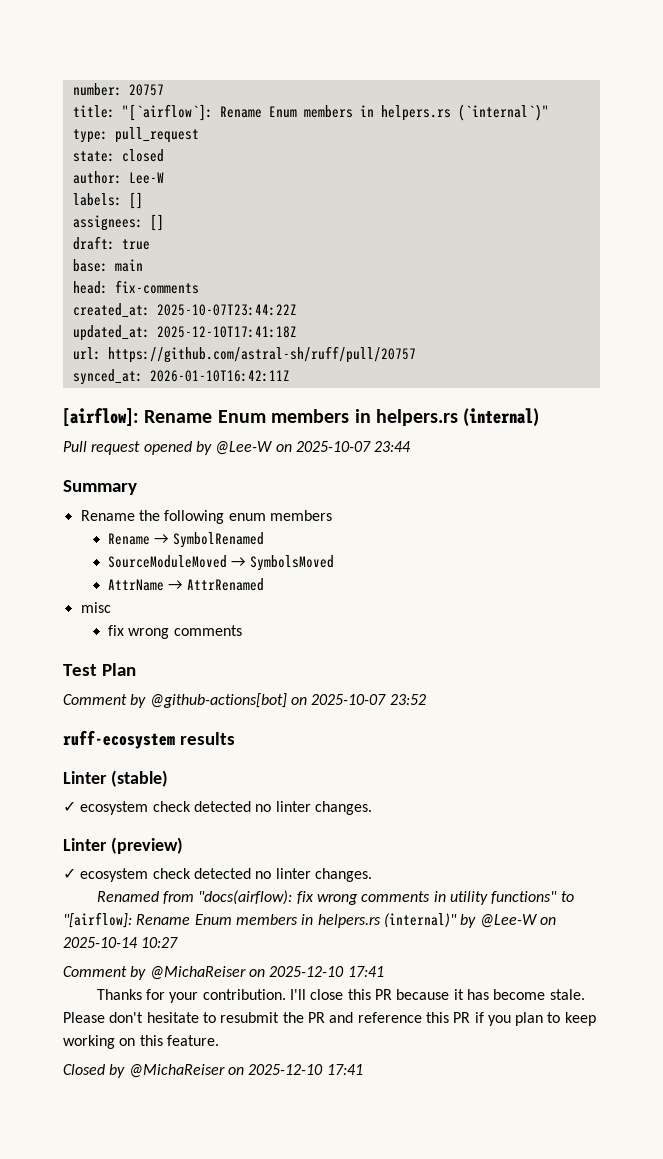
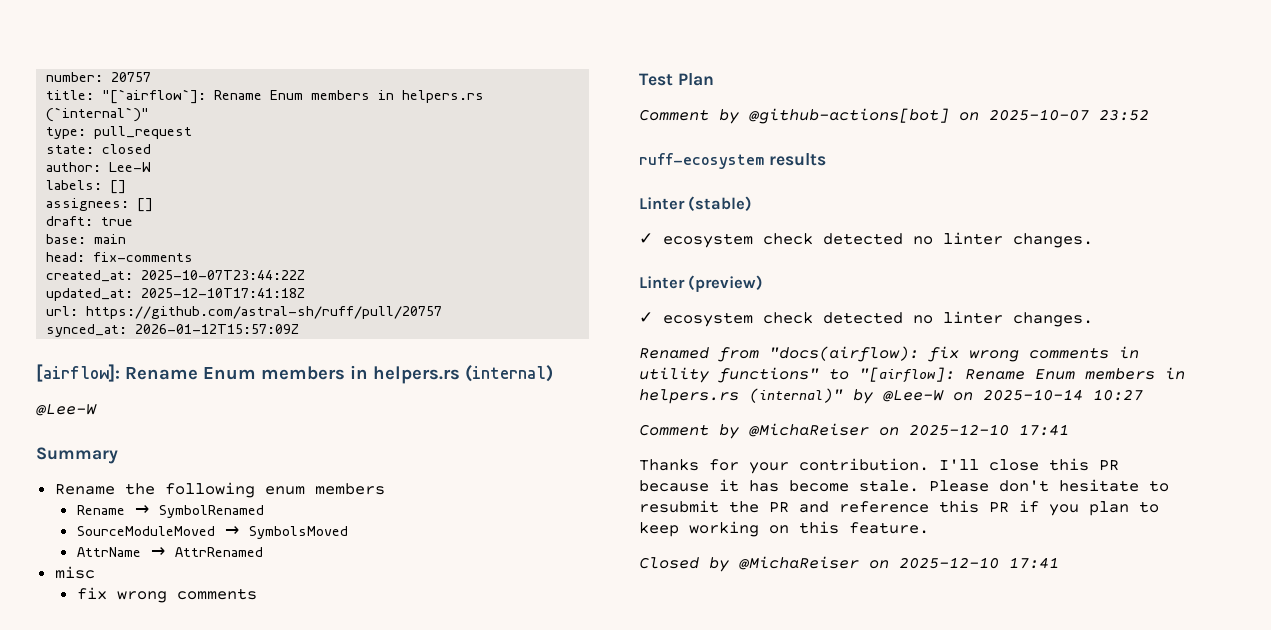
- synced_at: 2026-01-10T16:42:11Z
+ synced_at: 2026-01-12T15:57:09Z
  [airflow]: Rename Enum members in helpers.rs (internal)
- Pull request opened by @Lee-W on 2025-10-07 23:44
+ @Lee-W

